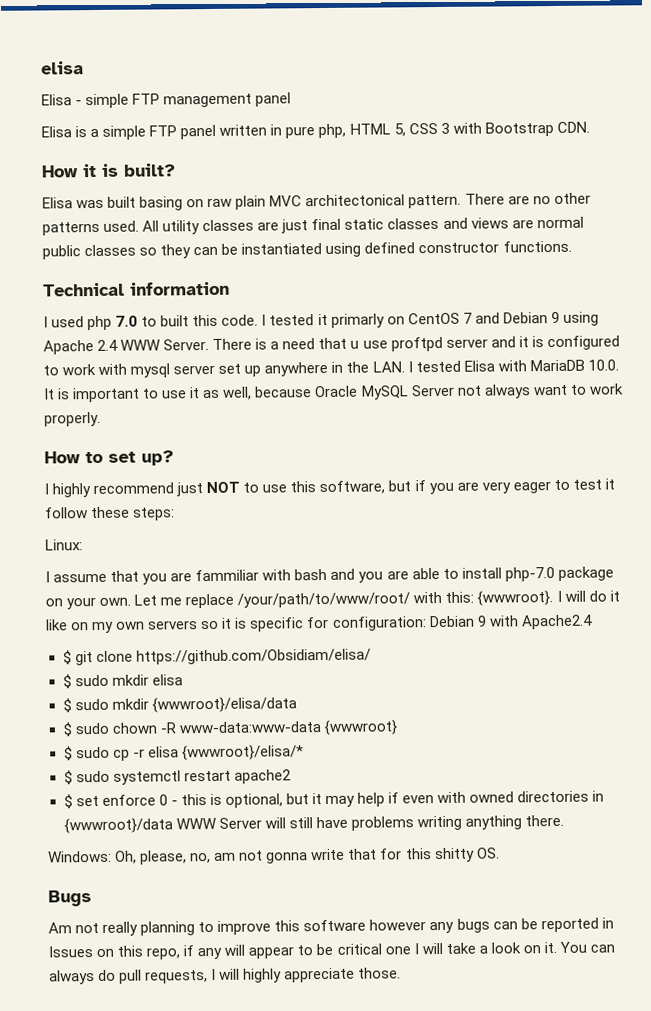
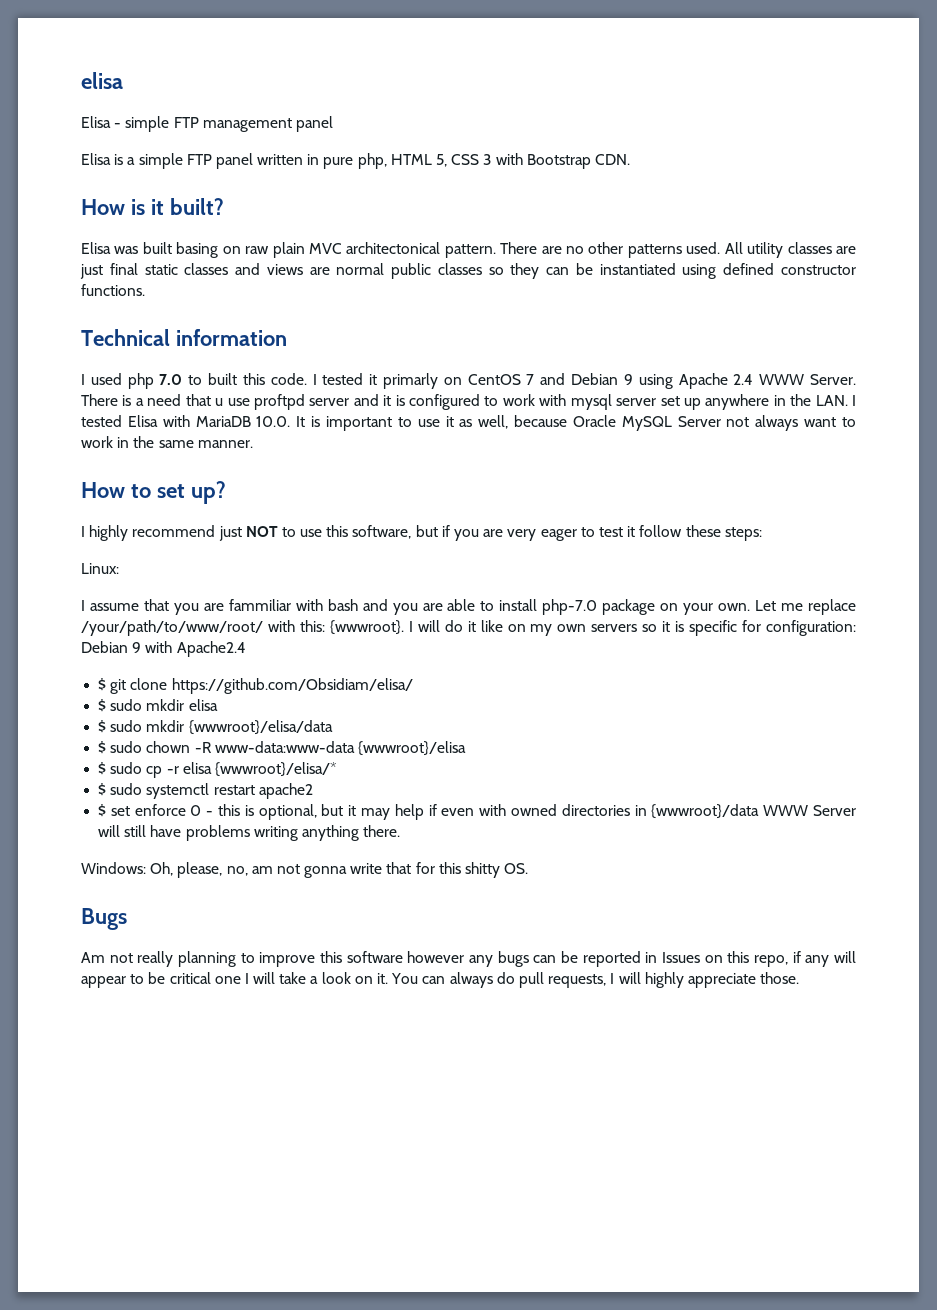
- How it is built?
+ How is it built?
- There is a need that u use proftpd server and it is configured to work with mysql server set up anywhere in the LAN. I tested Elisa with MariaDB 10.0. It is important to use it as well, because Oracle MySQL Server not always want to work properly.
+ There is a need that u use proftpd server and it is configured to work with mysql server set up anywhere in the LAN. I tested Elisa with MariaDB 10.0. It is important to use it as well, because Oracle MySQL Server not always want to work in the same manner.
- $ sudo chown -R www-data:www-data {wwwroot}
+ $ sudo chown -R www-data:www-data {wwwroot}/elisa

